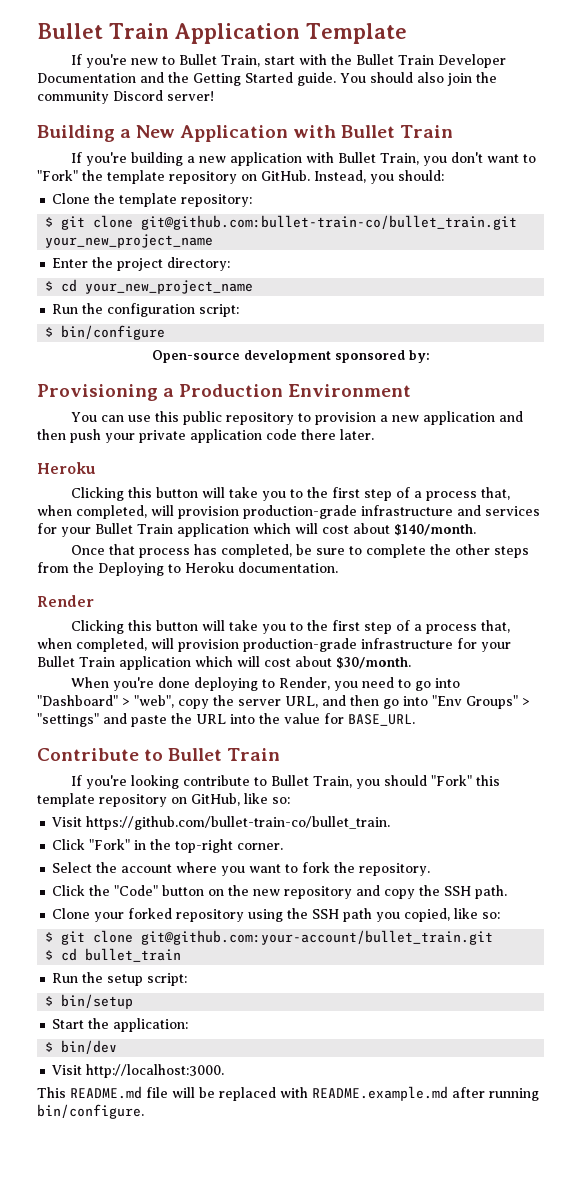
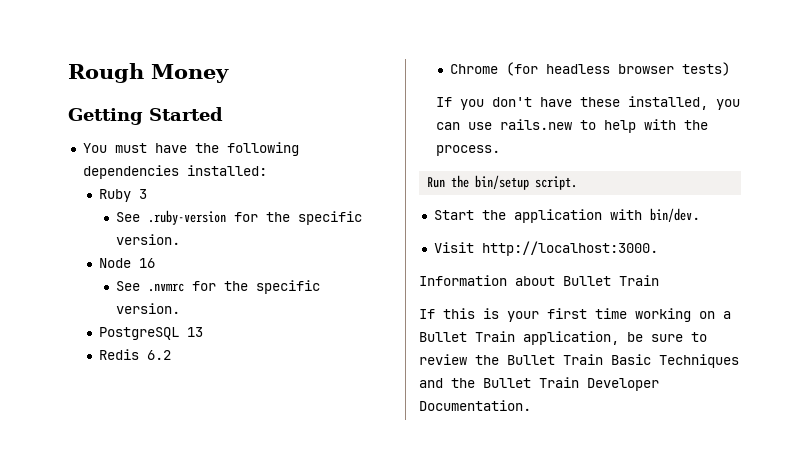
- Bullet Train Application Template
- If you're new to Bullet Train, start with the Bullet Train Developer Documentation and the Getting Started guide. You should also join the community Discord server!
- Building a New Application with Bullet Train
- If you're building a new application with Bullet Train, you don't want to "Fork" the template repository on GitHub. Instead, you should:
- Clone the template repository:
- $ git clone git@github.com:bullet-train-co/bullet_train.git your_new_project_name
- Enter the project directory:
- $ cd your_new_project_name
- Run the configuration script:
- $ bin/configure
- Open-source development sponsored by:
- Provisioning a Production Environment
- You can use this public repository to provision a new application and then push your private application code there later.
- Heroku
- Clicking this button will take you to the first step of a process that, when completed, will provision production-grade infrastructure and services for your Bullet Train application which will cost about $140/month.
- Once that process has completed, be sure to complete the other steps from the Deploying to Heroku documentation.
- Render
- Clicking this button will take you to the first step of a process that, when completed, will provision production-grade infrastructure for your Bullet Train application which will cost about $30/month.
- When you're done deploying to Render, you need to go into "Dashboard" > "web", copy the server URL, and then go into "Env Groups" > "settings" and paste the URL into the value for BASE_URL.
- Contribute to Bullet Train
- If you're looking contribute to Bullet Train, you should "Fork" this template repository on GitHub, like so:
- Visit https://github.com/bullet-train-co/bullet_train.
- Click "Fork" in the top-right corner.
- Select the account where you want to fork the repository.
- Click the "Code" button on the new repository and copy the SSH path.
- Clone your forked repository using the SSH path you copied, like so:
- $ git clone git@github.com:your-account/bullet_train.git
- $ cd bullet_train
- Run the setup script:
- $ bin/setup
- Start the application:
- $ bin/dev
+ Rough Money
+ Getting Started
+ You must have the following dependencies installed:
+ Ruby 3
+ See .ruby-version for the specific version.
+ Node 16
+ See .nvmrc for the specific version.
+ PostgreSQL 13
+ Redis 6.2
+ Chrome (for headless browser tests)
+ If you don't have these installed, you can use rails.new to help with the process.
+ Run the bin/setup script.
+ Start the application with bin/dev.
  Visit http://localhost:3000.
- This README.md file will be replaced with README.example.md after running bin/configure.
+ Information about Bullet Train
+ If this is your first time working on a Bullet Train application, be sure to review the Bullet Train Basic Techniques and the Bullet Train Developer Documentation.

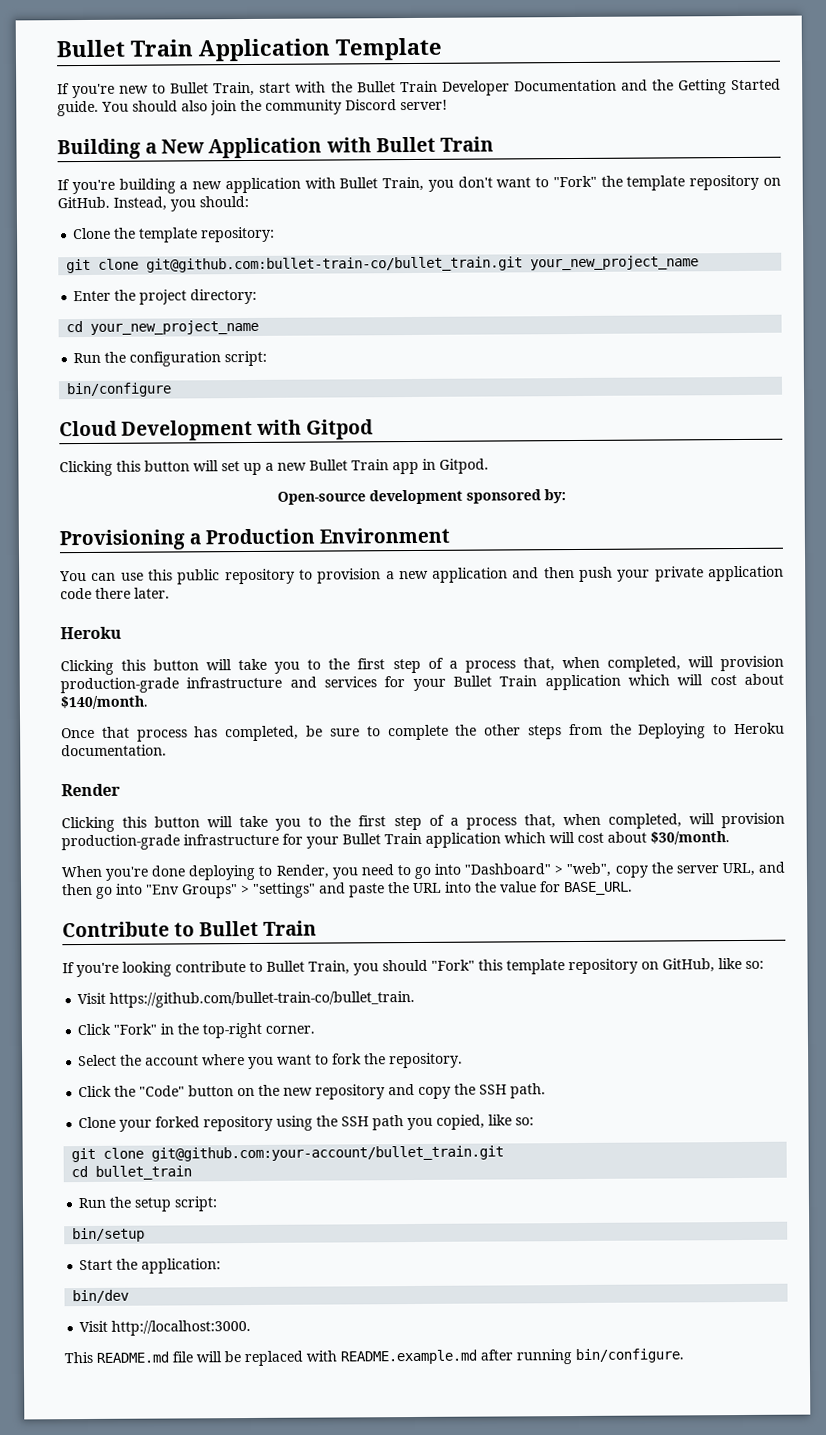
- Rough Money
- Getting Started
- You must have the following dependencies installed:
- Ruby 3
- See .ruby-version for the specific version.
- Node 16
- See .nvmrc for the specific version.
- PostgreSQL 13
- Redis 6.2
- Chrome (for headless browser tests)
- If you don't have these installed, you can use rails.new to help with the process.
- Run the bin/setup script.
+ Bullet Train Application Template
+ If you're new to Bullet Train, start with the Bullet Train Developer Documentation and the Getting Started guide. You should also join the community Discord server!
+ Building a New Application with Bullet Train
+ If you're building a new application with Bullet Train, you don't want to "Fork" the template repository on GitHub. Instead, you should:
+ Clone the template repository:
+ git clone git@github.com:bullet-train-co/bullet_train.git your_new_project_name
+ Enter the project directory:
+ cd your_new_project_name
+ Run the configuration script:
+ bin/configure
+ Cloud Development with Gitpod
+ Clicking this button will set up a new Bullet Train app in Gitpod.
+ Open-source development sponsored by:
+ Provisioning a Production Environment
+ You can use this public repository to provision a new application and then push your private application code there later.
+ Heroku
+ Clicking this button will take you to the first step of a process that, when completed, will provision production-grade infrastructure and services for your Bullet Train application which will cost about $140/month.
+ Once that process has completed, be sure to complete the other steps from the Deploying to Heroku documentation.
+ Render
+ Clicking this button will take you to the first step of a process that, when completed, will provision production-grade infrastructure for your Bullet Train application which will cost about $30/month.
+ When you're done deploying to Render, you need to go into "Dashboard" > "web", copy the server URL, and then go into "Env Groups" > "settings" and paste the URL into the value for BASE_URL.
+ Contribute to Bullet Train
+ If you're looking contribute to Bullet Train, you should "Fork" this template repository on GitHub, like so:
+ Visit https://github.com/bullet-train-co/bullet_train.
+ Click "Fork" in the top-right corner.
+ Select the account where you want to fork the repository.
+ Click the "Code" button on the new repository and copy the SSH path.
+ Clone your forked repository using the SSH path you copied, like so:
+ git clone git@github.com:your-account/bullet_train.git
+ cd bullet_train
+ Run the setup script:
+ bin/setup
- Start the application with bin/dev.
+ Start the application:
+ bin/dev
- Information about Bullet Train
- If this is your first time working on a Bullet Train application, be sure to review the Bullet Train Basic Techniques and the Bullet Train Developer Documentation.
+ This README.md file will be replaced with README.example.md after running bin/configure.

